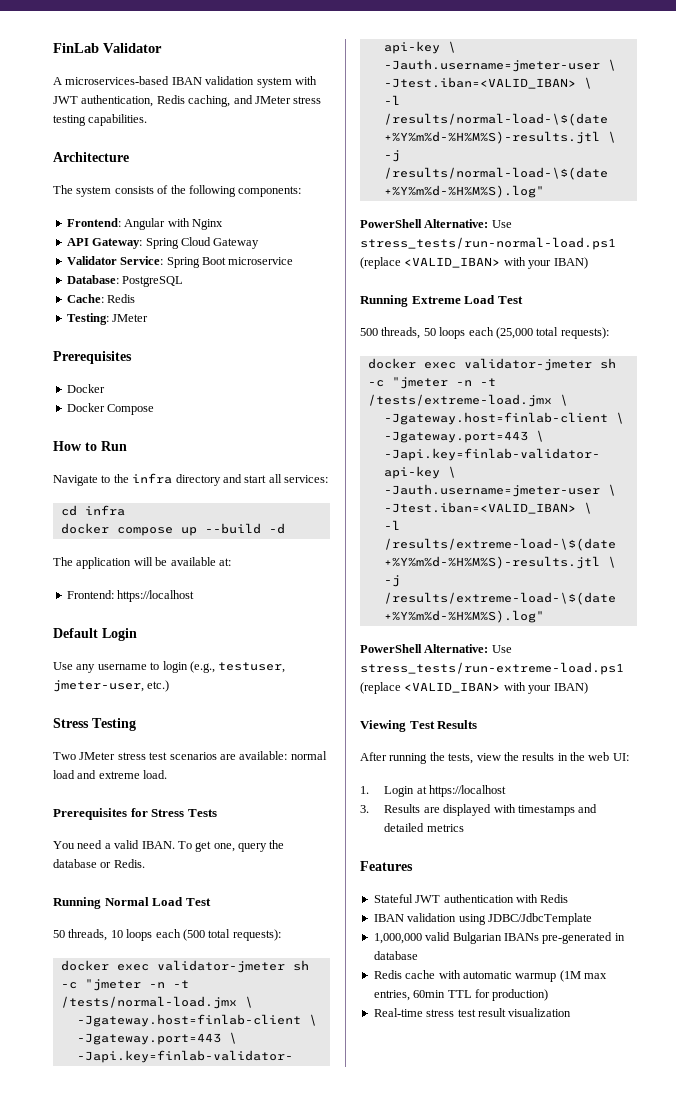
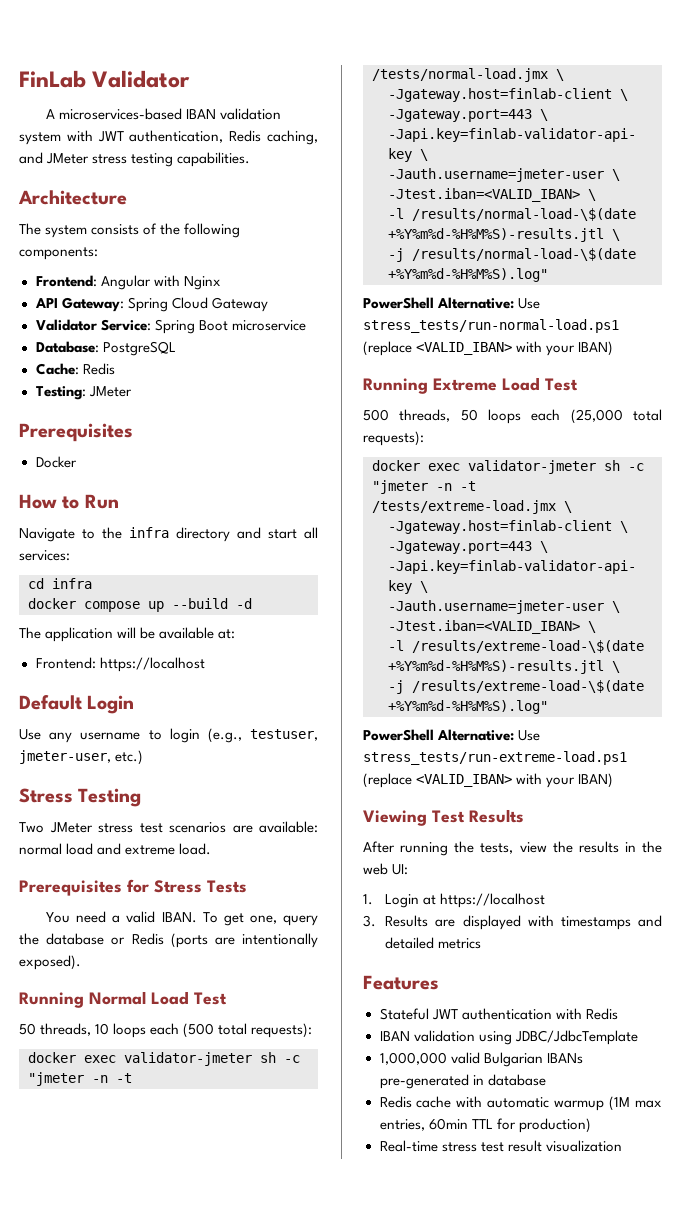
- Docker Compose
- To get one, query the database or Redis.
+ To get one, query the database or Redis (ports are intentionally exposed).

